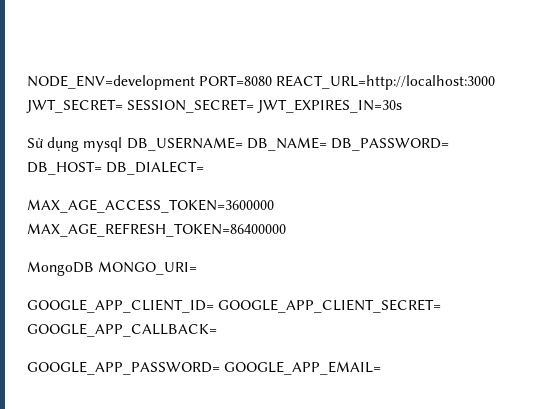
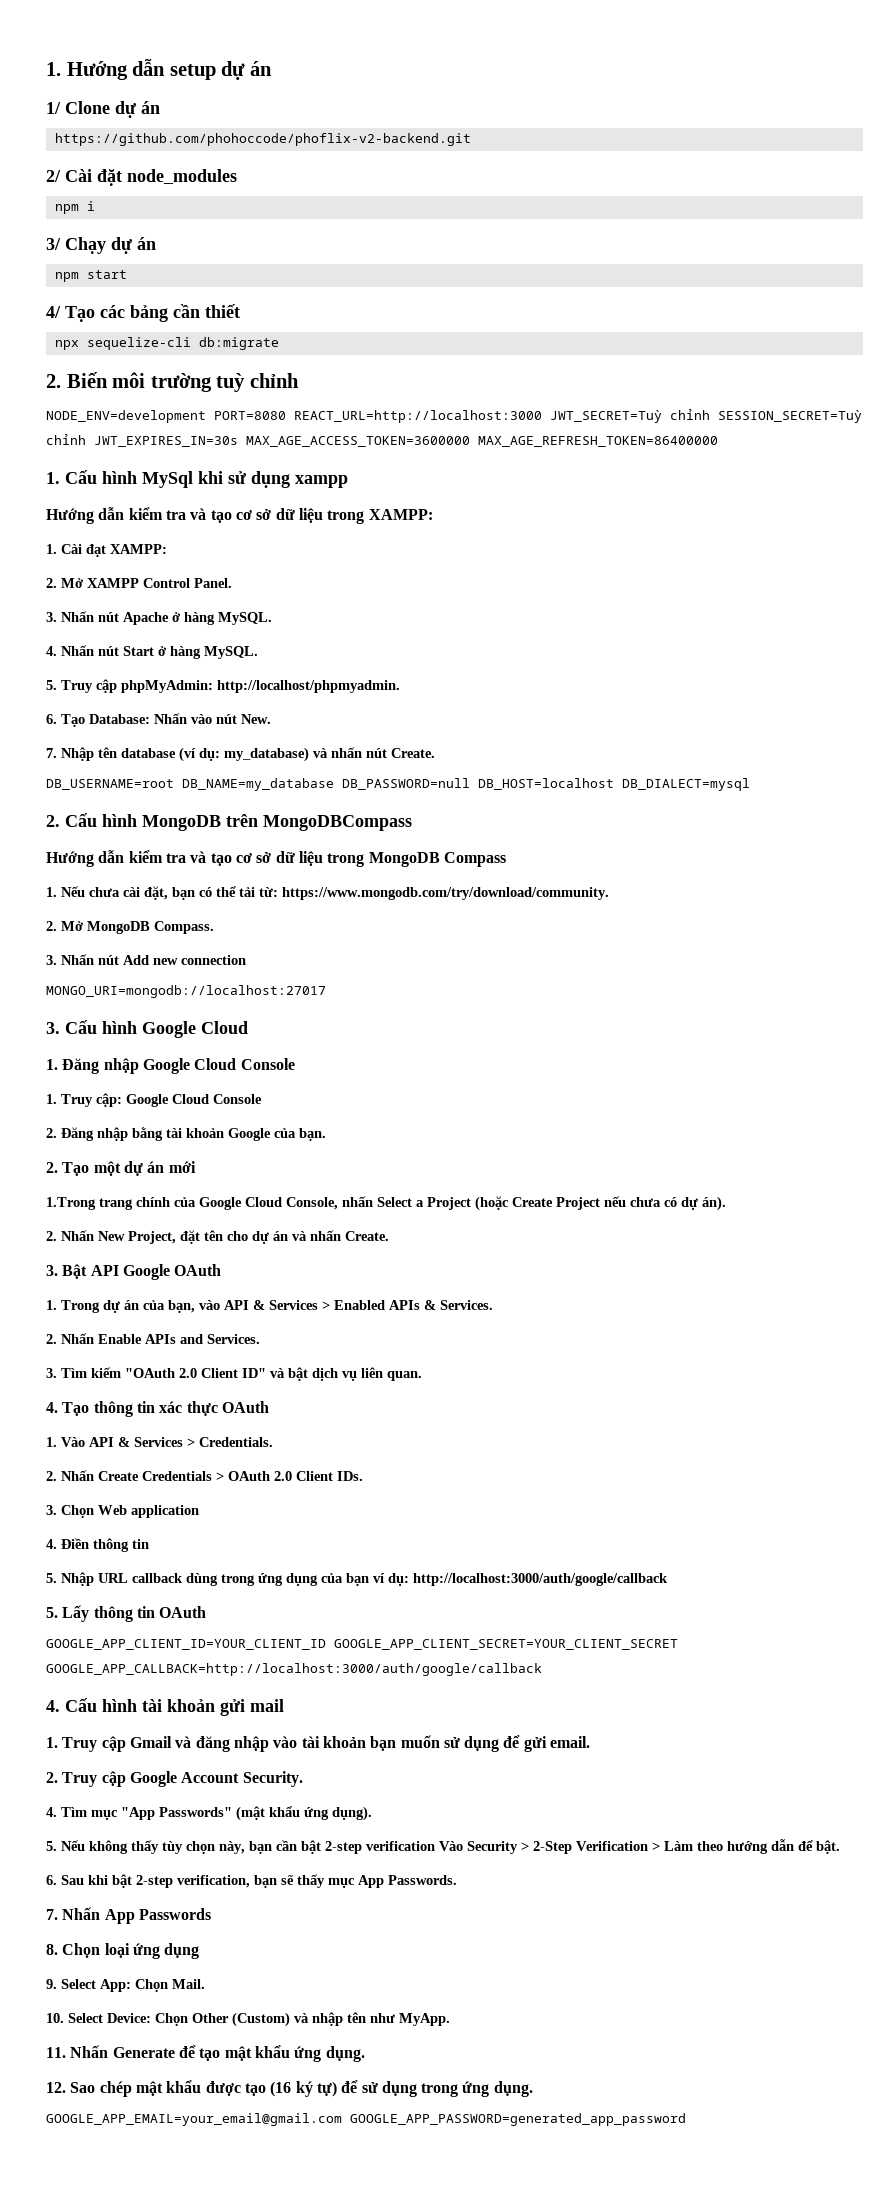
- NODE_ENV=development PORT=8080 REACT_URL=http://localhost:3000 JWT_SECRET= SESSION_SECRET= JWT_EXPIRES_IN=30s
- Sử dụng mysql DB_USERNAME= DB_NAME= DB_PASSWORD= DB_HOST= DB_DIALECT=
- MAX_AGE_ACCESS_TOKEN=3600000 MAX_AGE_REFRESH_TOKEN=86400000
- MongoDB MONGO_URI=
- GOOGLE_APP_CLIENT_ID= GOOGLE_APP_CLIENT_SECRET= GOOGLE_APP_CALLBACK=
- GOOGLE_APP_PASSWORD= GOOGLE_APP_EMAIL=
+ 1. Hướng dẫn setup dự án
+ 1/ Clone dự án
+ https://github.com/phohoccode/phoflix-v2-backend.git
+ 2/ Cài đặt node_modules
+ npm i
+ 3/ Chạy dự án
+ npm start
+ 4/ Tạo các bảng cần thiết
+ npx sequelize-cli db:migrate
+ 2. Biến môi trường tuỳ chỉnh
+ NODE_ENV=development PORT=8080 REACT_URL=http://localhost:3000 JWT_SECRET=Tuỳ chỉnh SESSION_SECRET=Tuỳ chỉnh JWT_EXPIRES_IN=30s MAX_AGE_ACCESS_TOKEN=3600000 MAX_AGE_REFRESH_TOKEN=86400000
+ 1. Cấu hình MySql khi sử dụng xampp
+ Hướng dẫn kiểm tra và tạo cơ sở dữ liệu trong XAMPP:
+ 1. Cài đạt XAMPP:
+ 2. Mở XAMPP Control Panel.
+ 3. Nhấn nút Apache ở hàng MySQL.
+ 4. Nhấn nút Start ở hàng MySQL.
+ 5. Truy cập phpMyAdmin: http://localhost/phpmyadmin.
+ 6. Tạo Database: Nhấn vào nút New.
+ 7. Nhập tên database (ví dụ: my_database) và nhấn nút Create.
+ DB_USERNAME=root DB_NAME=my_database DB_PASSWORD=null DB_HOST=localhost DB_DIALECT=mysql
+ 2. Cấu hình MongoDB trên MongoDBCompass
+ Hướng dẫn kiểm tra và tạo cơ sở dữ liệu trong MongoDB Compass
+ 1. Nếu chưa cài đặt, bạn có thể tải từ: https://www.mongodb.com/try/download/community.
+ 2. Mở MongoDB Compass.
+ 3. Nhấn nút Add new connection
+ MONGO_URI=mongodb://localhost:27017
+ 3. Cấu hình Google Cloud
+ 1. Đăng nhập Google Cloud Console
+ 1. Truy cập: Google Cloud Console
+ 2. Đăng nhập bằng tài khoản Google của bạn.
+ 2. Tạo một dự án mới
+ 1.Trong trang chính của Google Cloud Console, nhấn Select a Project (hoặc Create Project nếu chưa có dự án).
+ 2. Nhấn New Project, đặt tên cho dự án và nhấn Create.
+ 3. Bật API Google OAuth
+ 1. Trong dự án của bạn, vào API & Services > Enabled APIs & Services.
+ 2. Nhấn Enable APIs and Services.
+ 3. Tìm kiếm "OAuth 2.0 Client ID" và bật dịch vụ liên quan.
+ 4. Tạo thông tin xác thực OAuth
+ 1. Vào API & Services > Credentials.
+ 2. Nhấn Create Credentials > OAuth 2.0 Client IDs.
+ 3. Chọn Web application
+ 4. Điền thông tin
+ 5. Nhập URL callback dùng trong ứng dụng của bạn ví dụ: http://localhost:3000/auth/google/callback
+ 5. Lấy thông tin OAuth
+ GOOGLE_APP_CLIENT_ID=YOUR_CLIENT_ID GOOGLE_APP_CLIENT_SECRET=YOUR_CLIENT_SECRET GOOGLE_APP_CALLBACK=http://localhost:3000/auth/google/callback
+ 4. Cấu hình tài khoản gửi mail
+ 1. Truy cập Gmail và đăng nhập vào tài khoản bạn muốn sử dụng để gửi email.
+ 2. Truy cập Google Account Security.
+ 4. Tìm mục "App Passwords" (mật khẩu ứng dụng).
+ 5. Nếu không thấy tùy chọn này, bạn cần bật 2-step verification Vào Security > 2-Step Verification > Làm theo hướng dẫn để bật.
+ 6. Sau khi bật 2-step verification, bạn sẽ thấy mục App Passwords.
+ 7. Nhấn App Passwords
+ 8. Chọn loại ứng dụng
+ 9. Select App: Chọn Mail.
+ 10. Select Device: Chọn Other (Custom) và nhập tên như MyApp.
+ 11. Nhấn Generate để tạo mật khẩu ứng dụng.
+ 12. Sao chép mật khẩu được tạo (16 ký tự) để sử dụng trong ứng dụng.
+ GOOGLE_APP_EMAIL=your_email@gmail.com GOOGLE_APP_PASSWORD=generated_app_password

